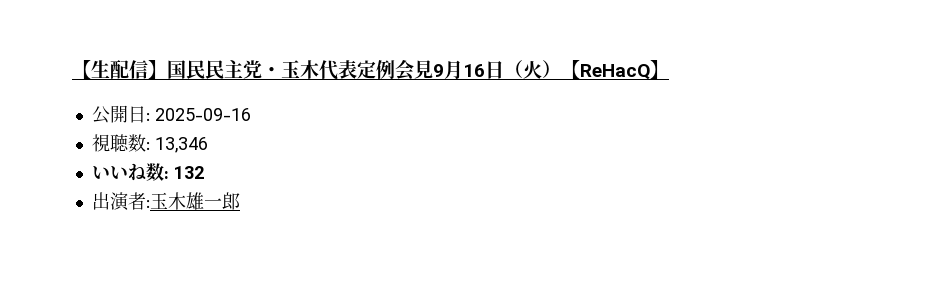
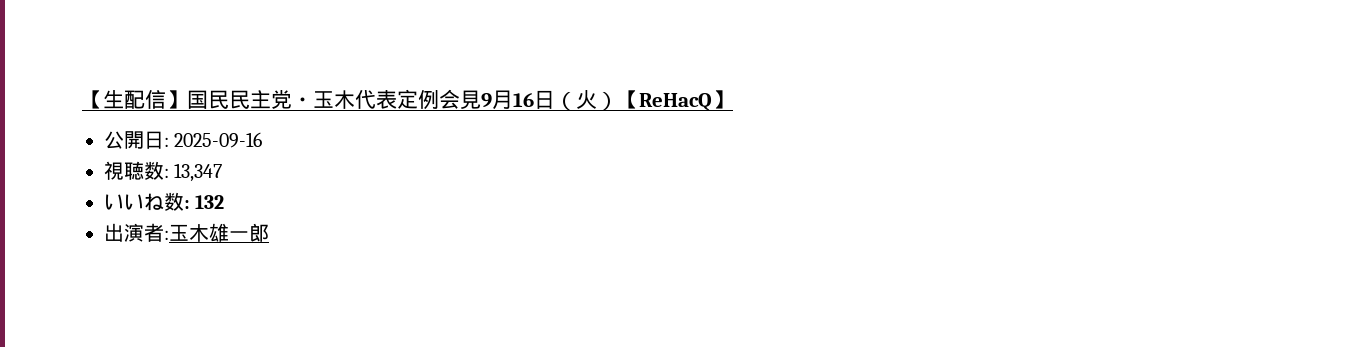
- 視聴数: 13,346
+ 視聴数: 13,347

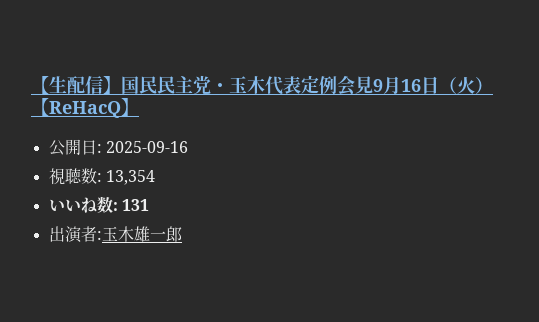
- 視聴数: 13,347
+ 視聴数: 13,354
- いいね数: 132
+ いいね数: 131

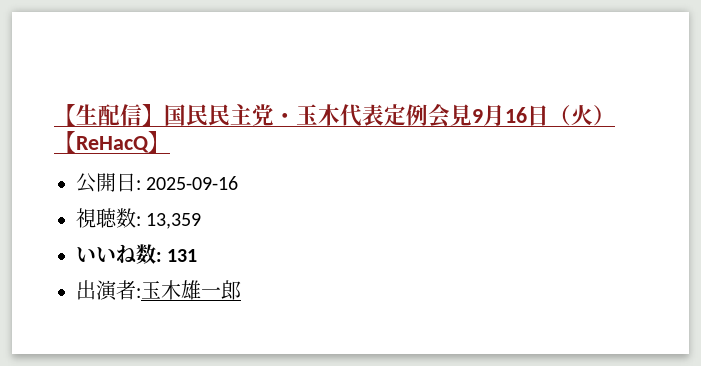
- 視聴数: 13,354
+ 視聴数: 13,359

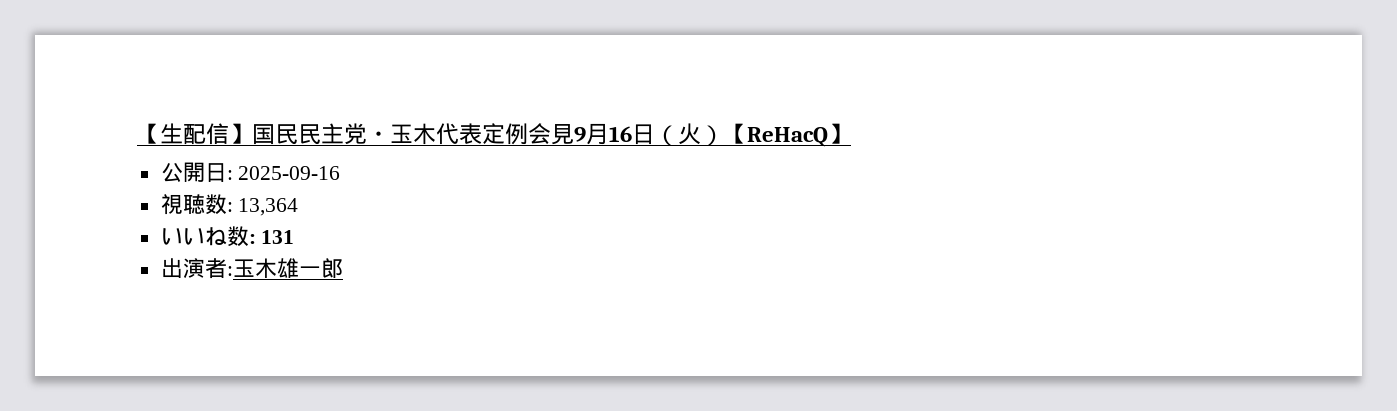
- 視聴数: 13,359
+ 視聴数: 13,364

